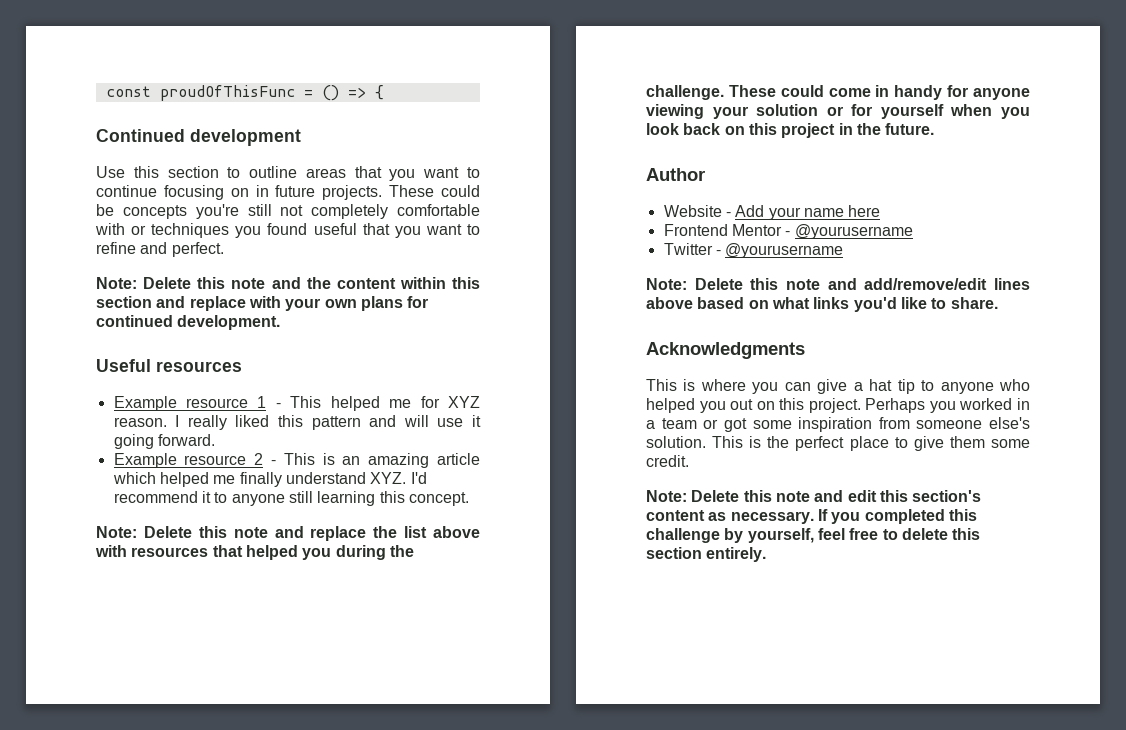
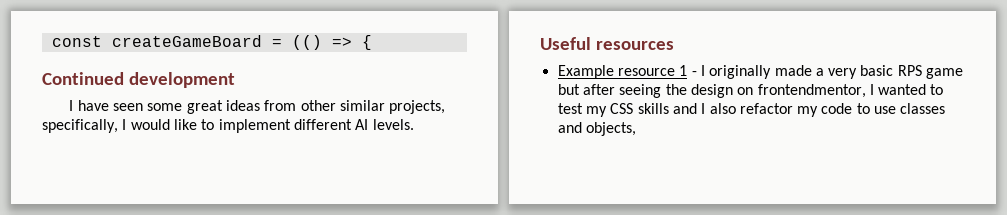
- const proudOfThisFunc = () => {
+ const createGameBoard = (() => {
- Use this section to outline areas that you want to continue focusing on in future projects. These could be concepts you're still not completely comfortable with or techniques you found useful that you want to refine and perfect.
- Note: Delete this note and the content within this section and replace with your own plans for continued development.
+ I have seen some great ideas from other similar projects, specifically, I would like to implement different AI levels.
- Example resource 1 - This helped me for XYZ reason. I really liked this pattern and will use it going forward.
- Example resource 2 - This is an amazing article which helped me finally understand XYZ. I'd recommend it to anyone still learning this concept.
- Note: Delete this note and replace the list above with resources that helped you during the challenge. These could come in handy for anyone viewing your solution or for yourself when you look back on this project in the future.
- Author
- Website - Add your name here
- Frontend Mentor - @yourusername
- Twitter - @yourusername
- Note: Delete this note and add/remove/edit lines above based on what links you'd like to share.
- Acknowledgments
- This is where you can give a hat tip to anyone who helped you out on this project. Perhaps you worked in a team or got some inspiration from someone else's solution. This is the perfect place to give them some credit.
- Note: Delete this note and edit this section's content as necessary. If you completed this challenge by yourself, feel free to delete this section entirely.
+ Example resource 1 - I originally made a very basic RPS game but after seeing the design on frontendmentor, I wanted to test my CSS skills and I also refactor my code to use classes and objects,

